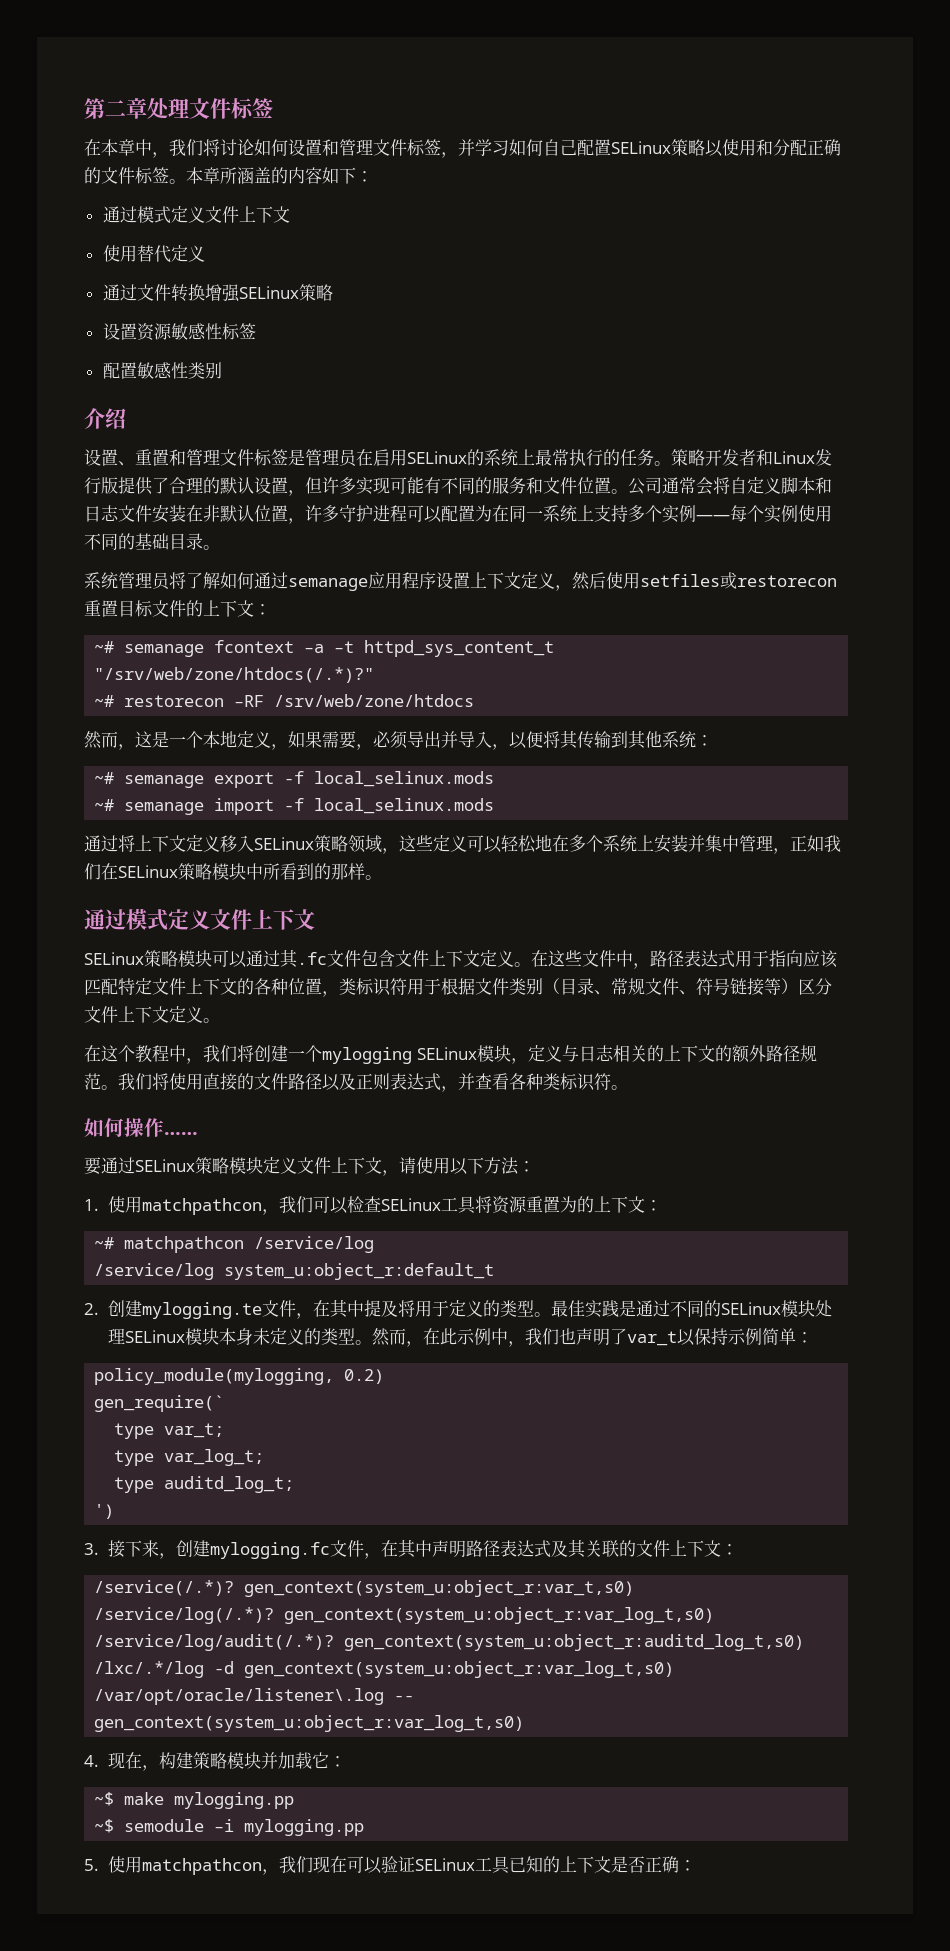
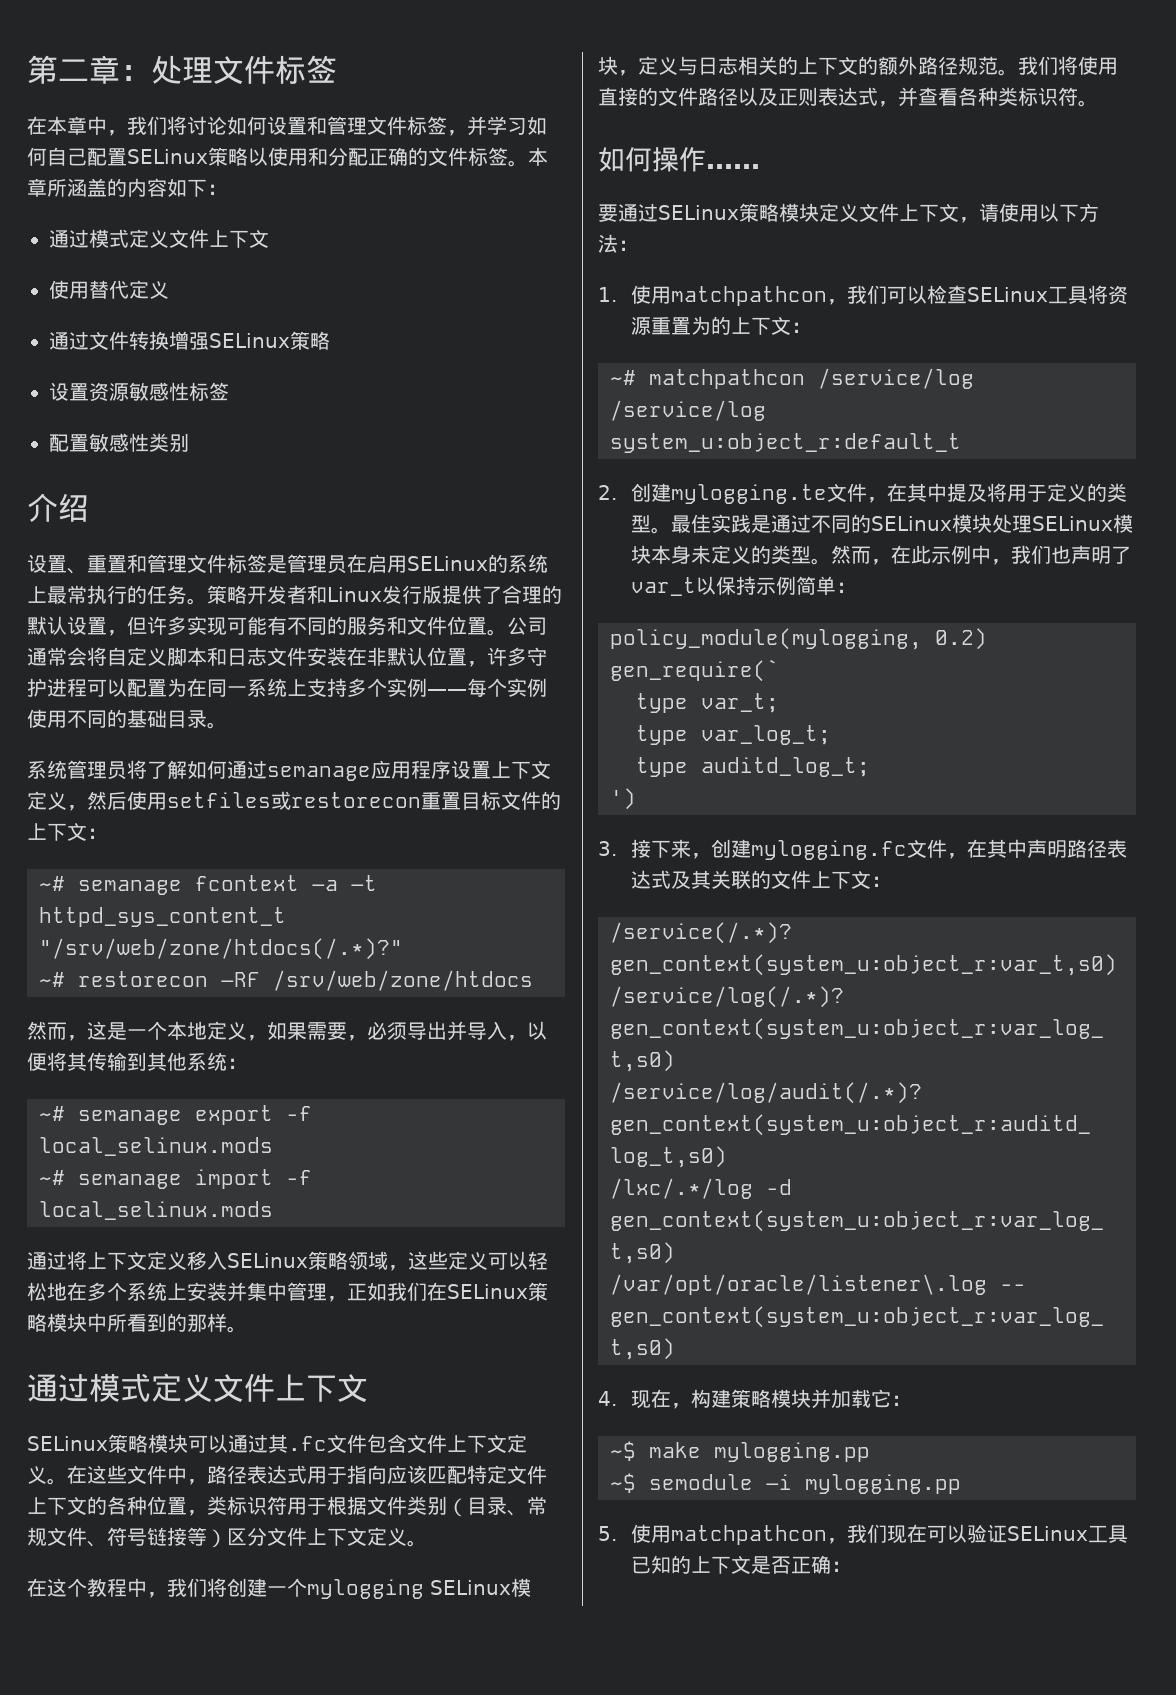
- 第二章处理文件标签
+ 第二章：处理文件标签

